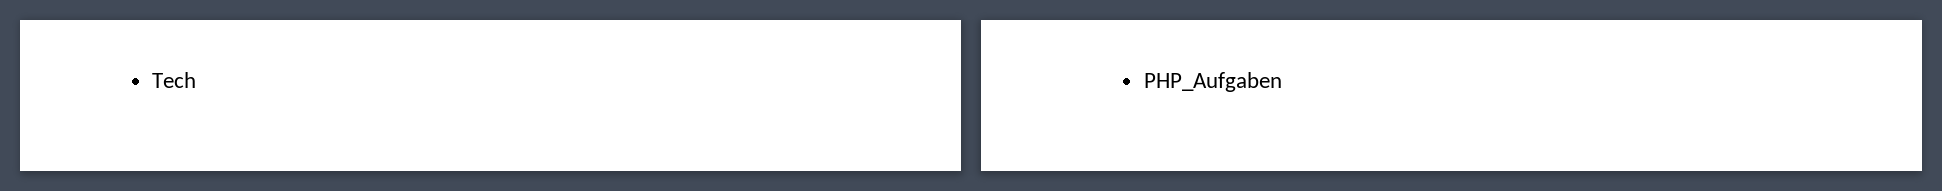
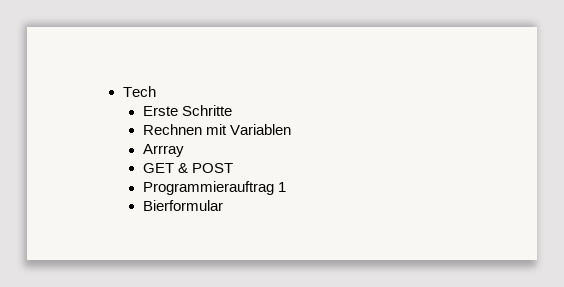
- PHP_Aufgaben
+ Erste Schritte
+ Rechnen mit Variablen
+ Arrray
+ GET & POST
+ Programmierauftrag 1
+ Bierformular

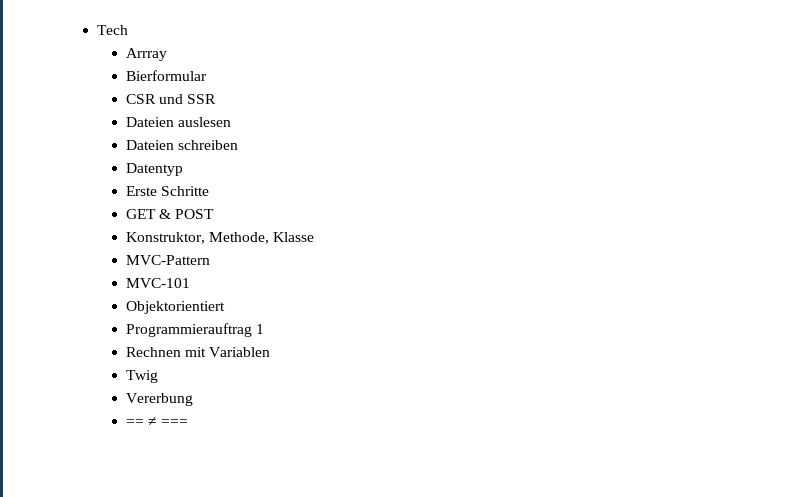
+ Arrray
+ Bierformular
+ CSR und SSR
+ Dateien auslesen
+ Dateien schreiben
+ Datentyp
  Erste Schritte
+ GET & POST
+ Konstruktor, Methode, Klasse
+ MVC-Pattern
+ MVC-101
+ Objektorientiert
+ Programmierauftrag 1
  Rechnen mit Variablen
- Arrray
- GET & POST
- Programmierauftrag 1
- Bierformular
+ Twig
+ Vererbung
+ == ≠ ===

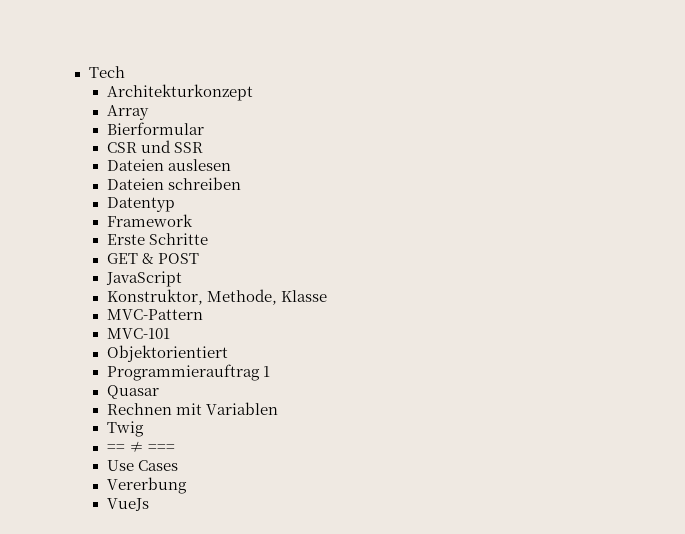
- Arrray
+ Architekturkonzept
+ Array
+ Framework
+ JavaScript
+ Quasar
- Vererbung
+ Use Cases
+ Vererbung
+ VueJs

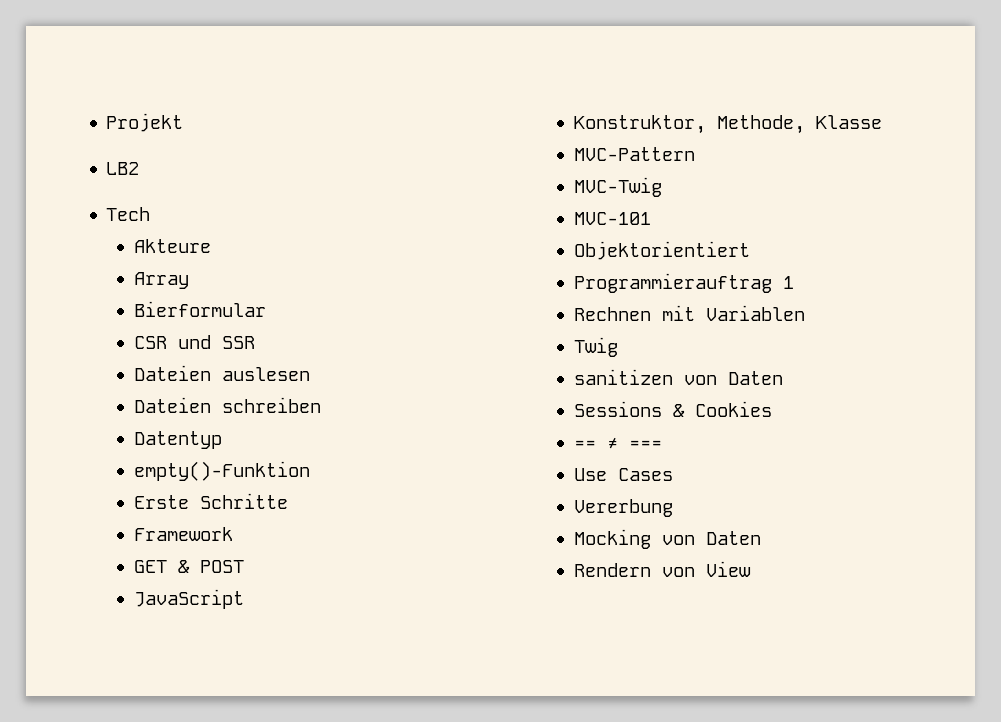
+ Projekt
+ LB2
- Architekturkonzept
+ Akteure
- Framework
+ empty()-Funktion
+ Framework
+ MVC-Twig
- Quasar
+ sanitizen von Daten
+ Sessions & Cookies
- VueJs
+ Mocking von Daten
+ Rendern von View

